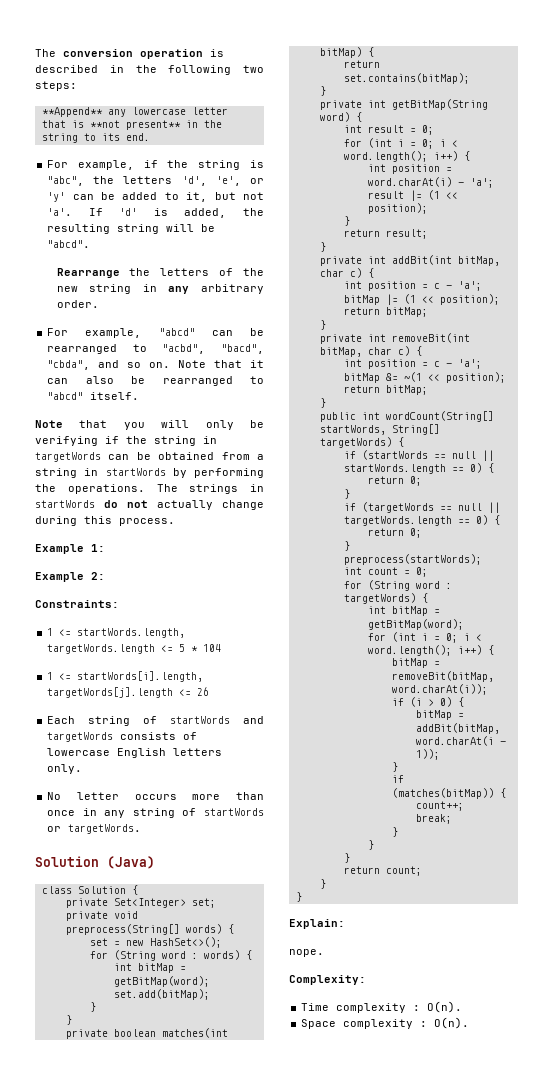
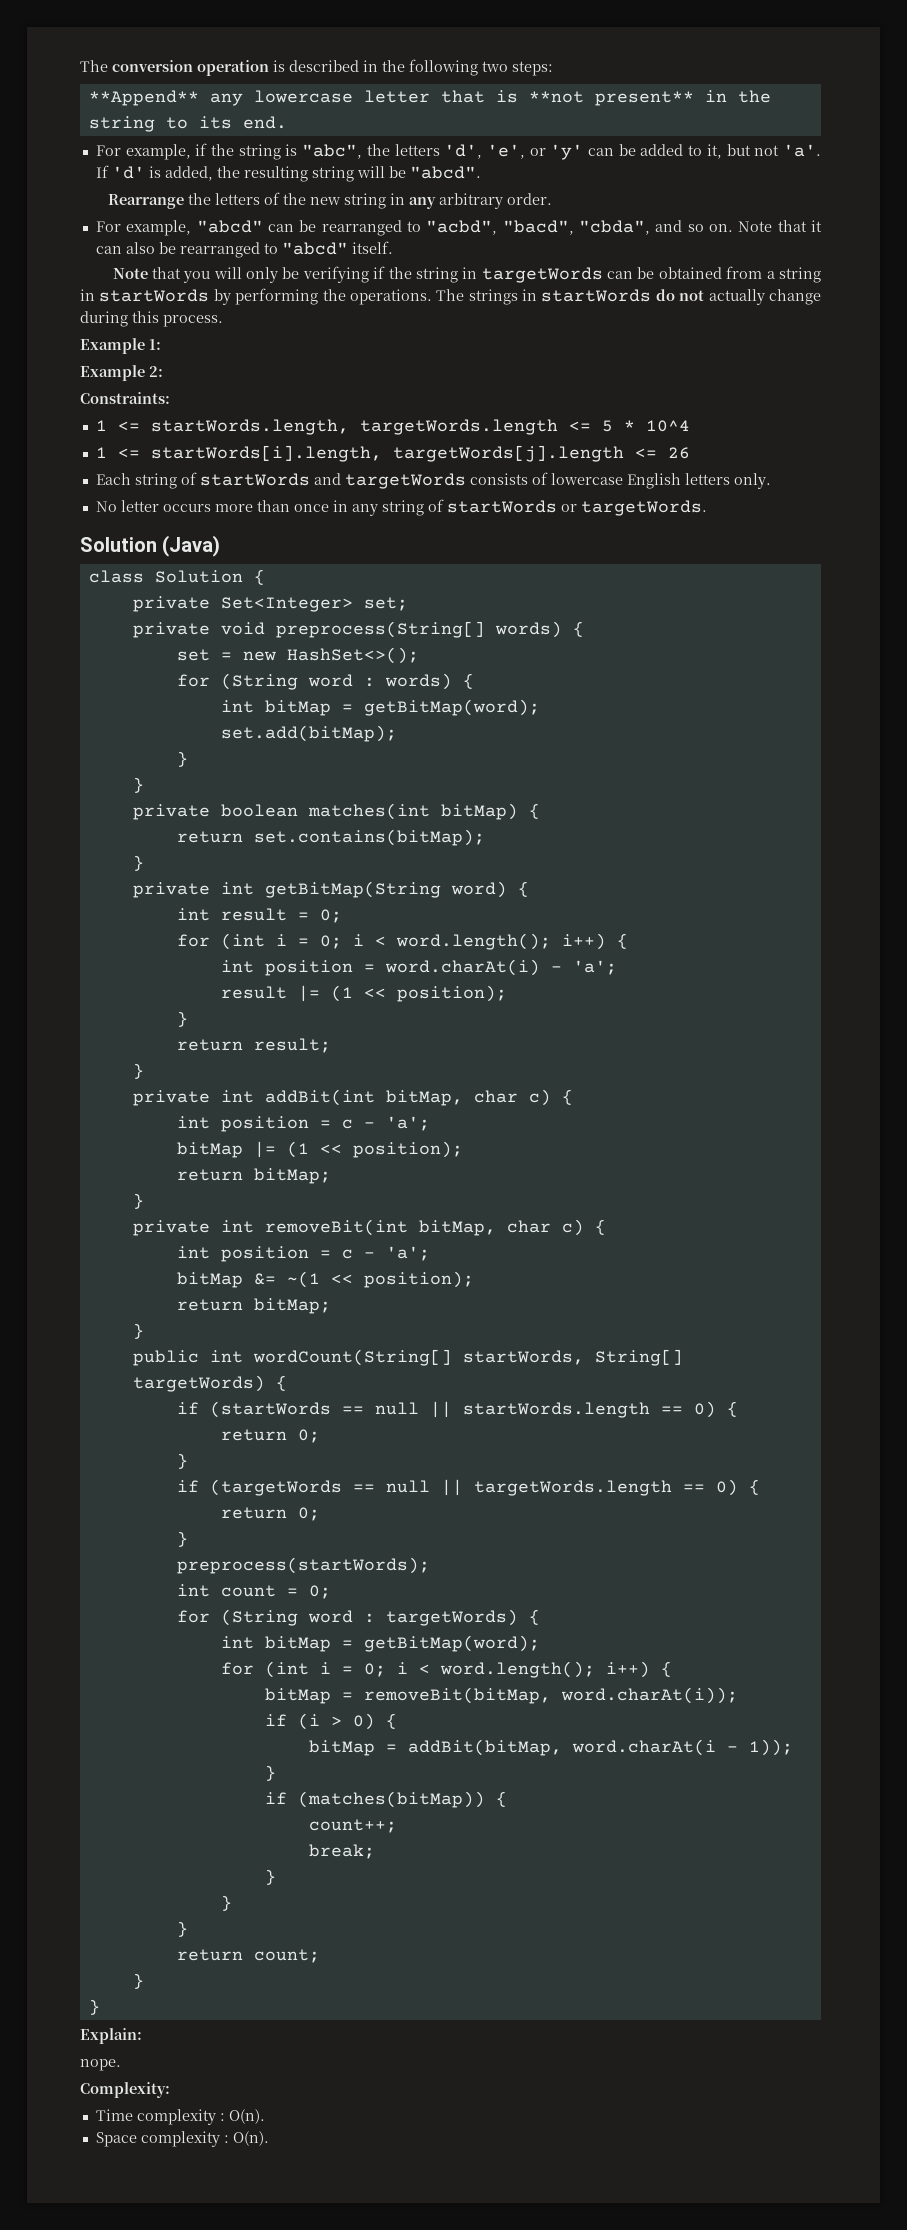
- 1 <= startWords.length, targetWords.length <= 5 * 104
+ 1 <= startWords.length, targetWords.length <= 5 * 10^4

